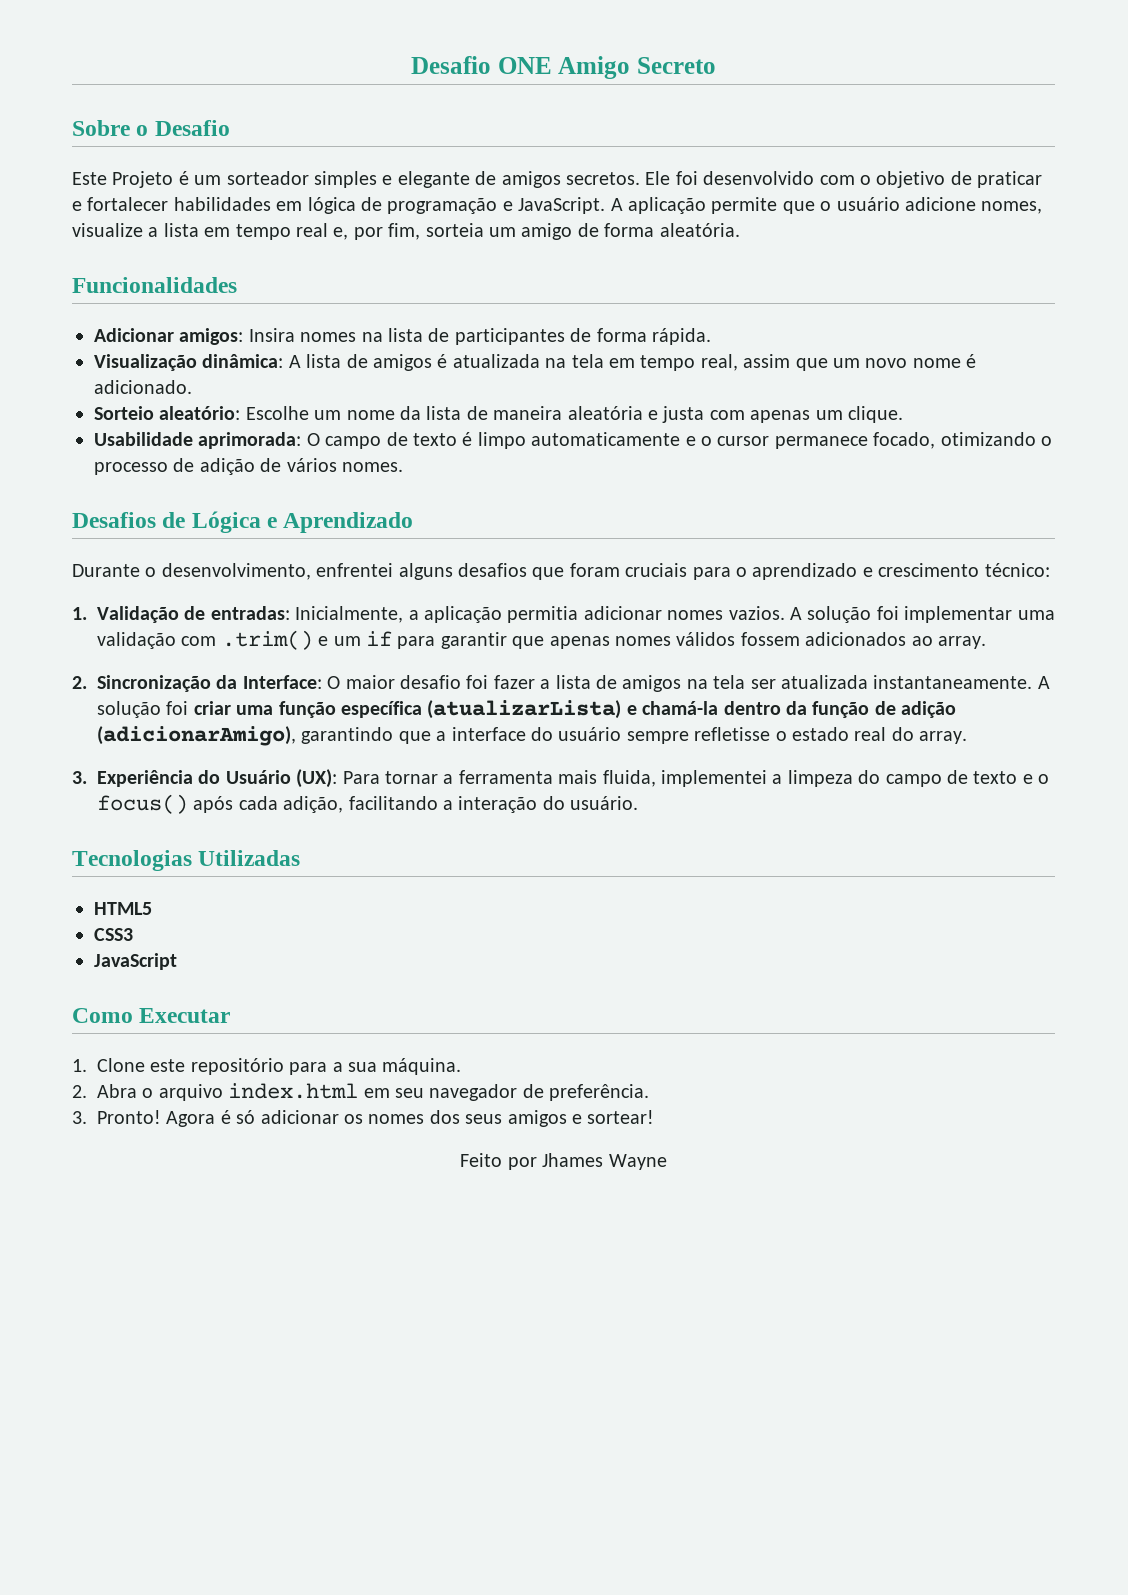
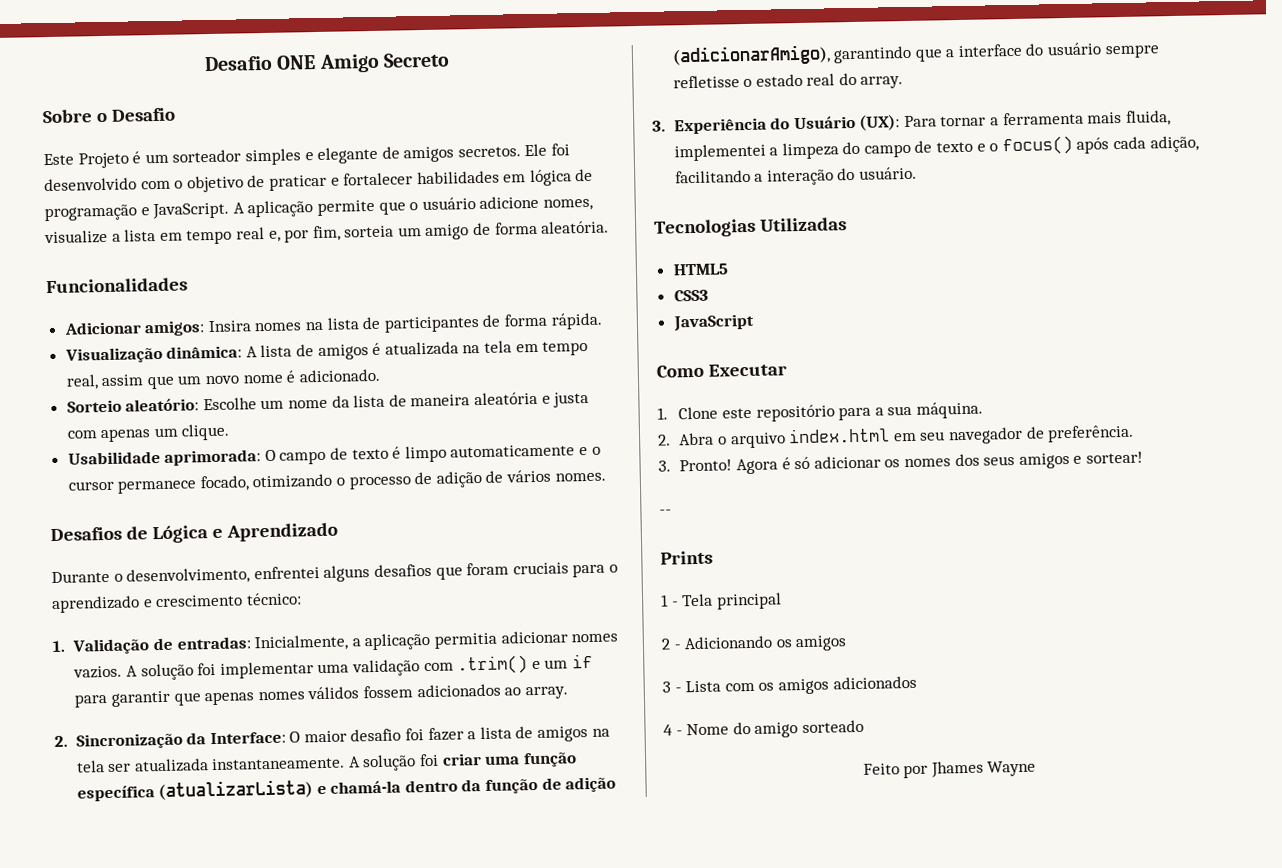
+ --
+ Prints
+ 1 - Tela principal
+ 2 - Adicionando os amigos
+ 3 - Lista com os amigos adicionados
+ 4 - Nome do amigo sorteado

